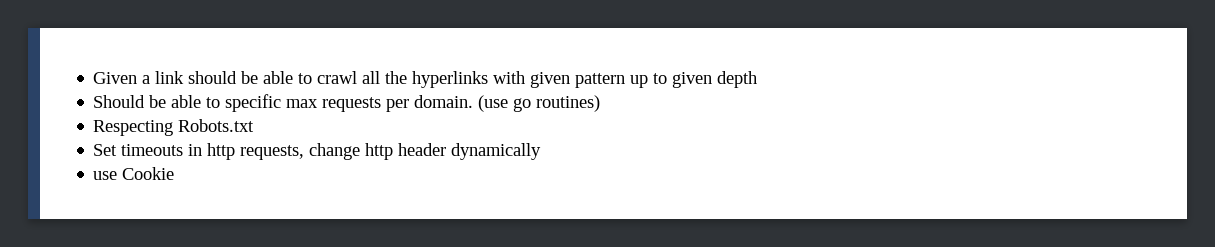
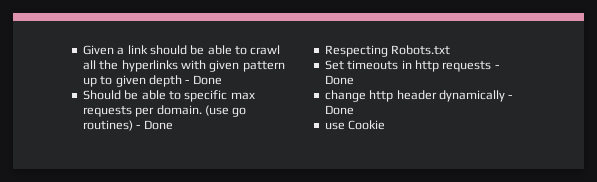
- Given a link should be able to crawl all the hyperlinks with given pattern up to given depth
+ Given a link should be able to crawl all the hyperlinks with given pattern up to given depth - Done
- (use go routines)
+ (use go routines) - Done
- Set timeouts in http requests, change http header dynamically
+ Set timeouts in http requests - Done
+ change http header dynamically - Done

